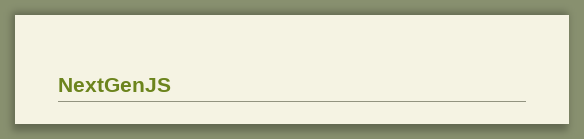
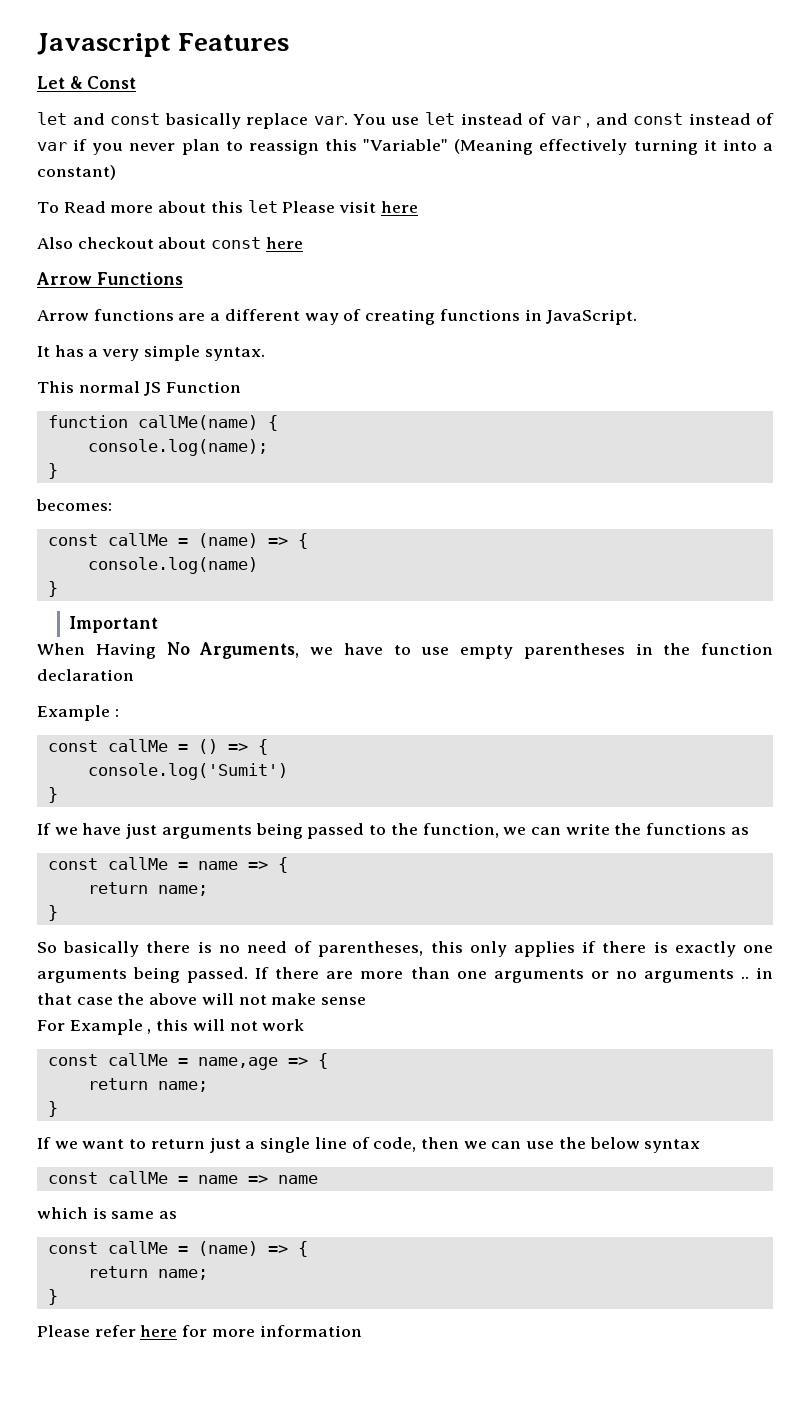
- NextGenJS
+ Javascript Features
+ Let & Const
+ let and const basically replace var. You use let instead of var , and const instead of var if you never plan to reassign this "Variable" (Meaning effectively turning it into a constant)
+ To Read more about this let Please visit here
+ Also checkout about const here
+ Arrow Functions
+ Arrow functions are a different way of creating functions in JavaScript.
+ It has a very simple syntax.
+ This normal JS Function
+ function callMe(name) {
+ console.log(name);
+ }
+ becomes:
+ const callMe = (name) => {
+ console.log(name)
+ }
+ Important
+ When Having No Arguments, we have to use empty parentheses in the function declaration
+ Example :
+ const callMe = () => {
+ console.log('Sumit')
+ }
+ If we have just arguments being passed to the function, we can write the functions as
+ const callMe = name => {
+ return name;
+ }
+ So basically there is no need of parentheses, this only applies if there is exactly one arguments being passed. If there are more than one arguments or no arguments .. in that case the above will not make sense
+ For Example , this will not work
+ const callMe = name,age => {
+ return name;
+ }
+ If we want to return just a single line of code, then we can use the below syntax
+ const callMe = name => name
+ which is same as
+ const callMe = (name) => {
+ return name;
+ }
+ Please refer here for more information

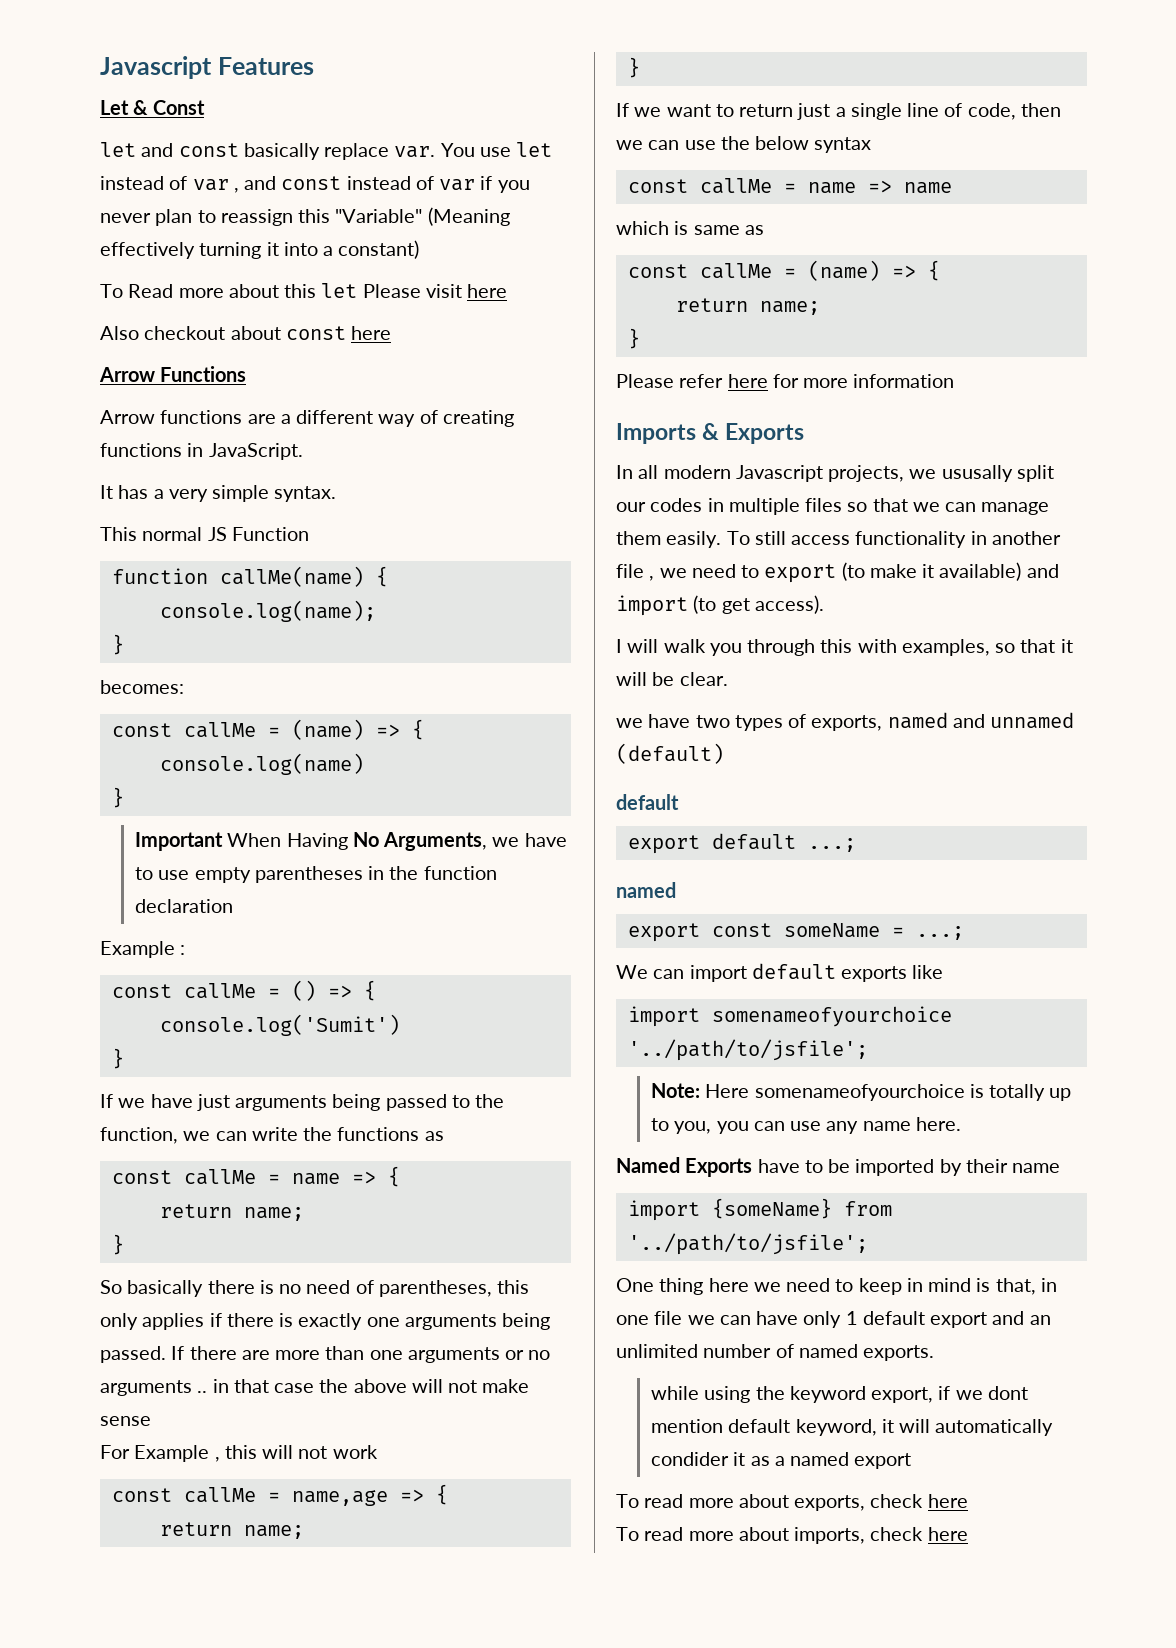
- Important
- When Having No Arguments, we have to use empty parentheses in the function declaration
+ Important When Having No Arguments, we have to use empty parentheses in the function declaration
+ Imports & Exports
+ In all modern Javascript projects, we ususally split our codes in multiple files so that we can manage them easily. To still access functionality in another file , we need to export (to make it available) and import (to get access).
+ I will walk you through this with examples, so that it will be clear.
+ we have two types of exports, named and unnamed (default)
+ default
+ export default ...;
+ named
+ export const someName = ...;
+ We can import default exports like
+ import somenameofyourchoice '../path/to/jsfile';
+ Note: Here somenameofyourchoice is totally up to you, you can use any name here.
+ Named Exports have to be imported by their name
+ import {someName} from '../path/to/jsfile';
+ One thing here we need to keep in mind is that, in one file we can have only 1 default export and an unlimited number of named exports.
+ while using the keyword export, if we dont mention default keyword, it will automatically condider it as a named export
+ To read more about exports, check here
+ To read more about imports, check here

